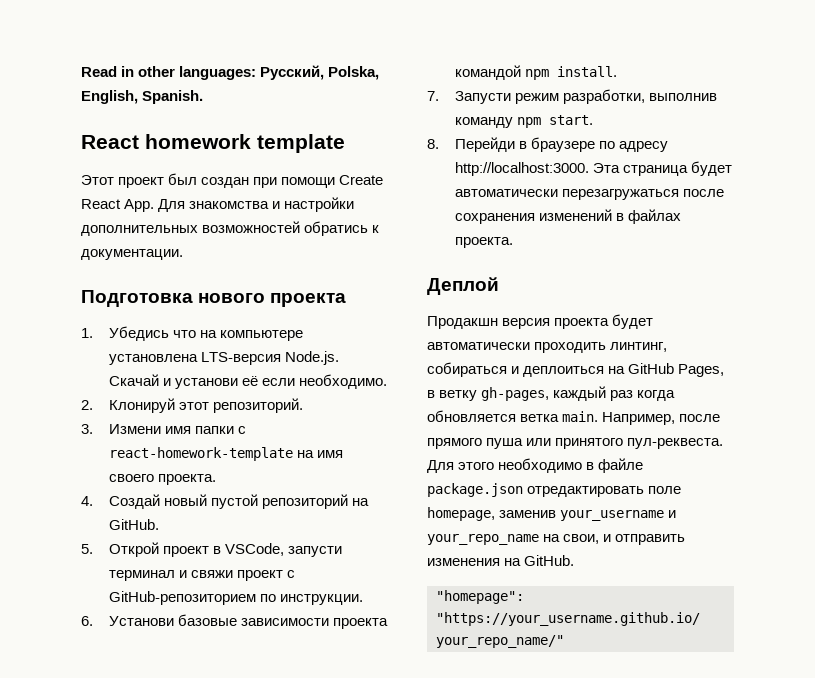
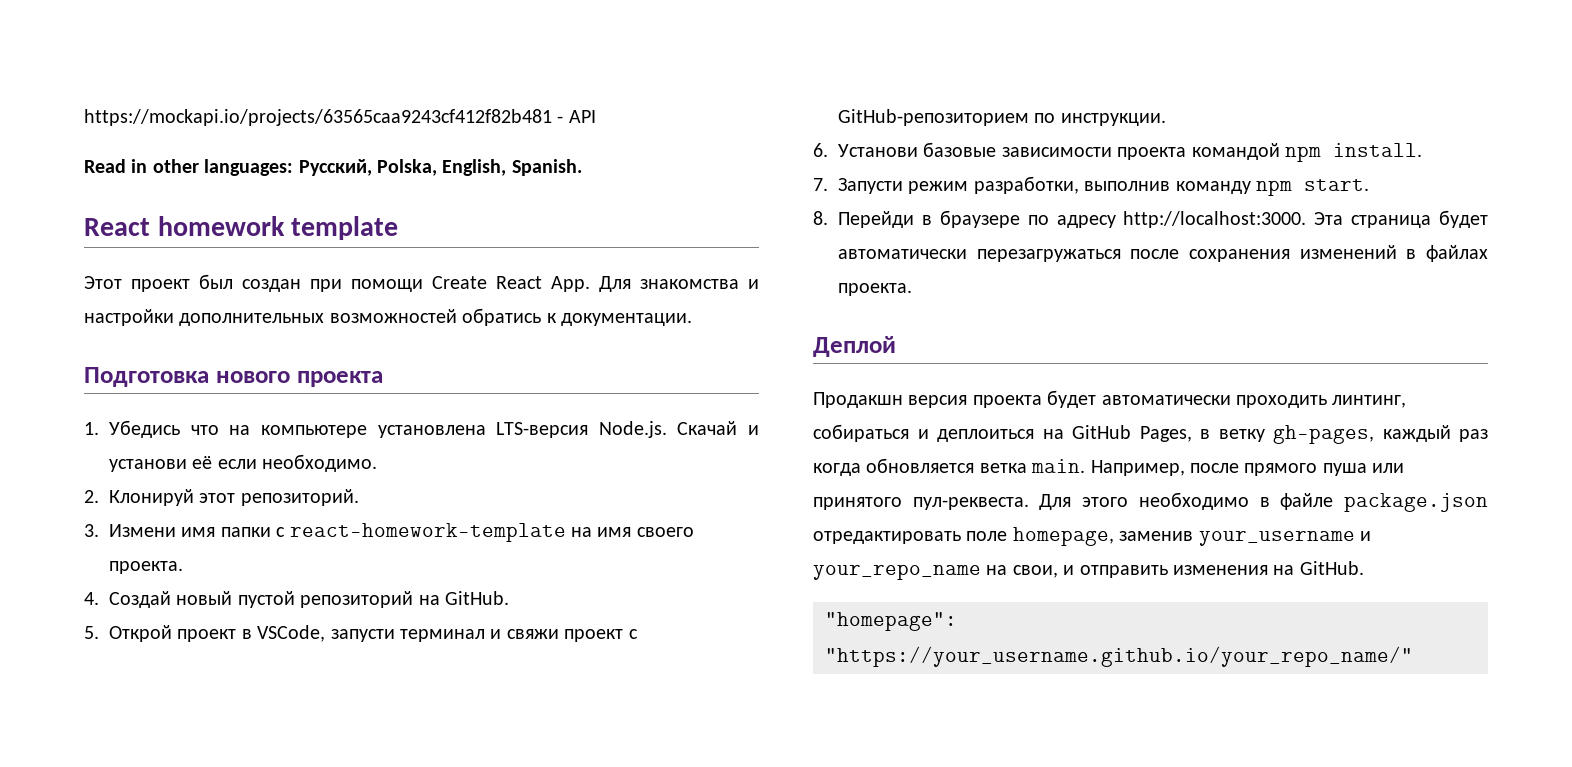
+ https://mockapi.io/projects/63565caa9243cf412f82b481 - API

